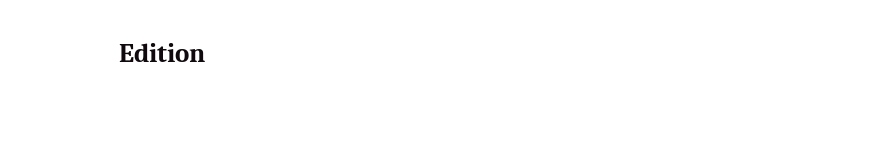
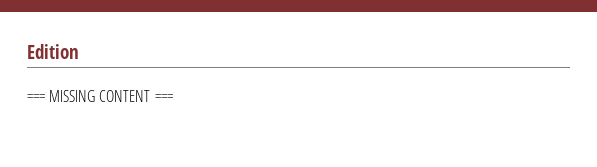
+ === MISSING CONTENT ===

